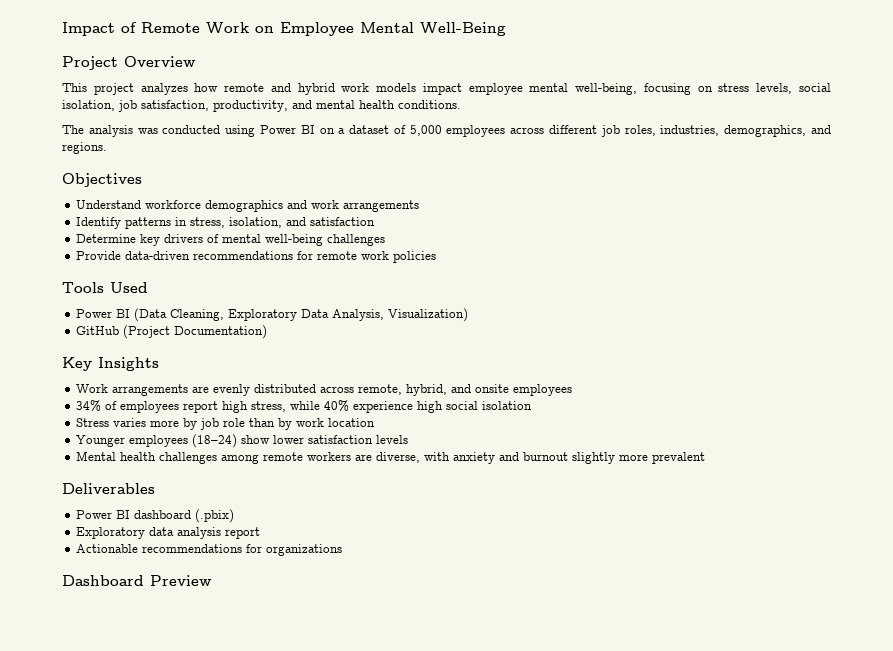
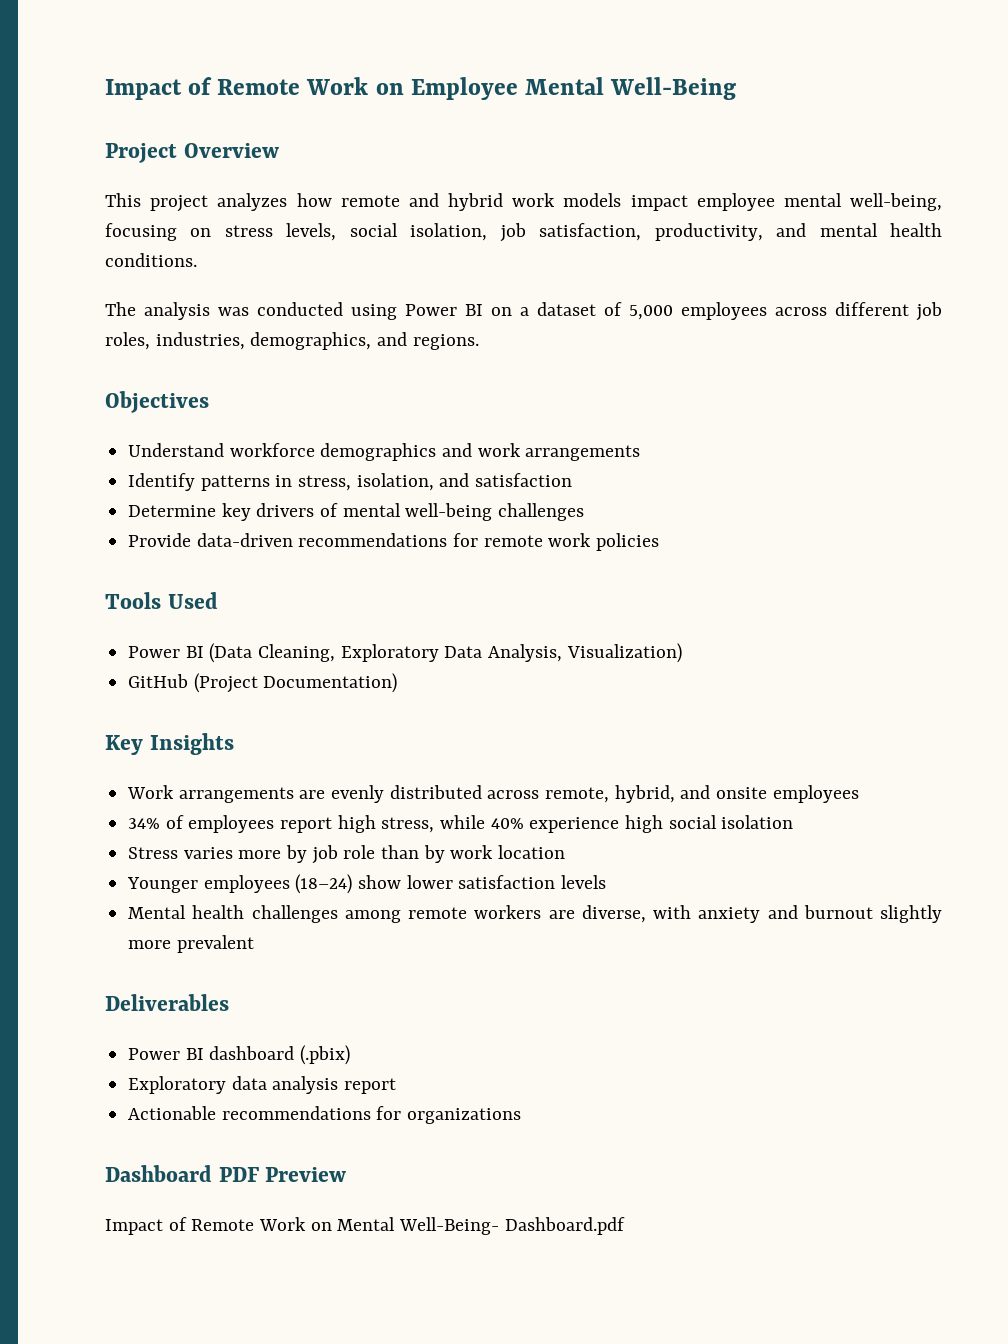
- Dashboard Preview
+ Dashboard PDF Preview
+ Impact of Remote Work on Mental Well-Being- Dashboard.pdf

